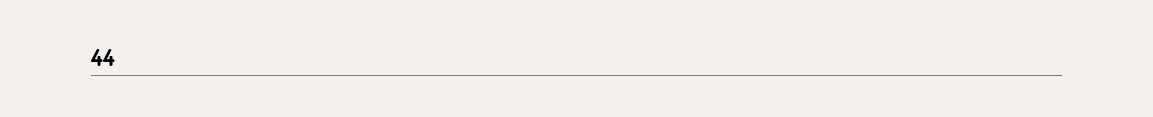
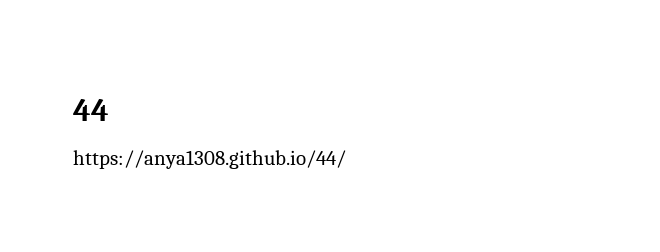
+ https://anya1308.github.io/44/

